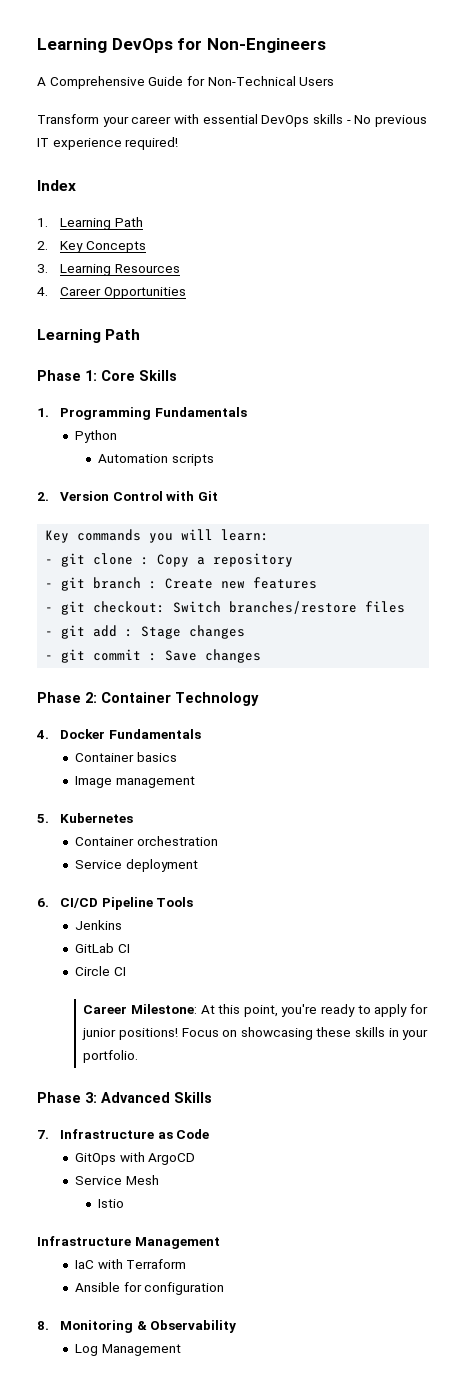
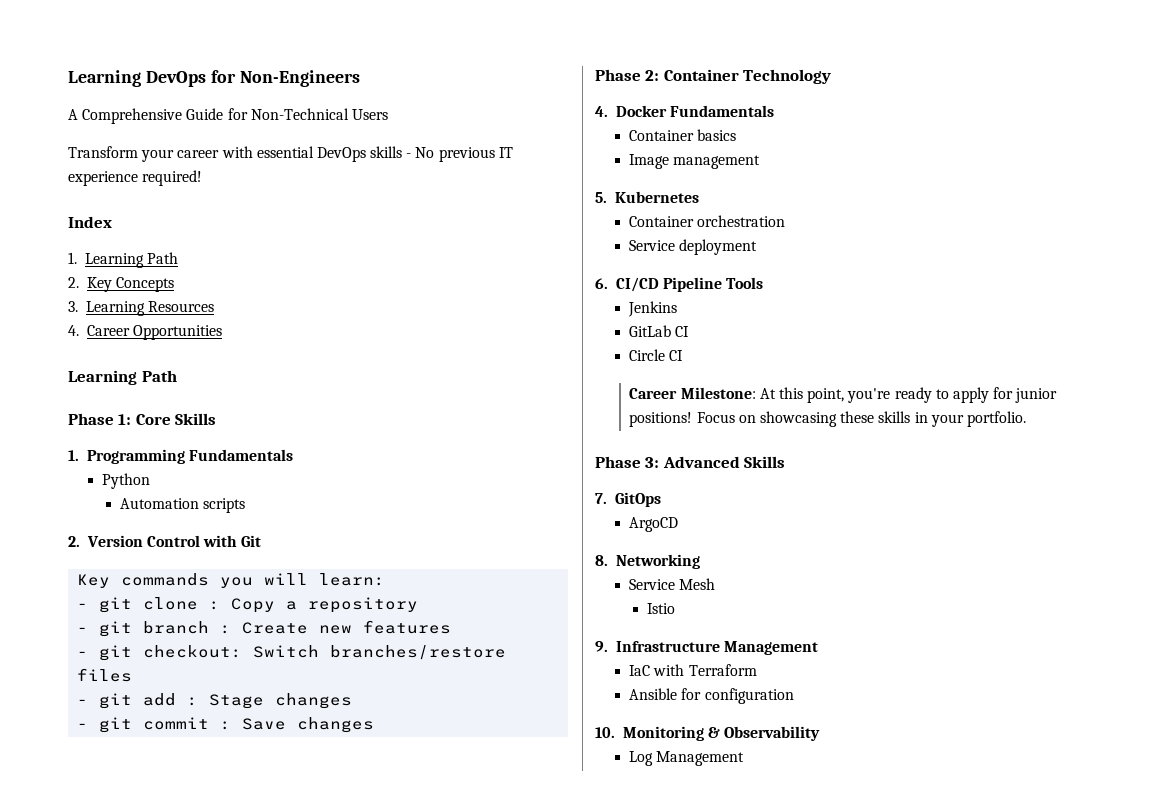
- 7. Infrastructure as Code
- GitOps with ArgoCD
+ 7. GitOps
+ ArgoCD
+ 8. Networking
- Infrastructure Management
+ 9. Infrastructure Management
- 8. Monitoring & Observability
+ 10. Monitoring & Observability

